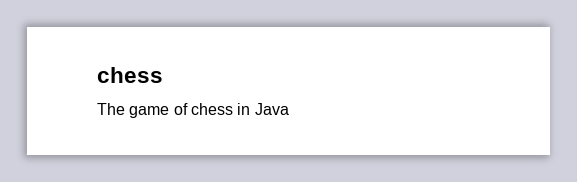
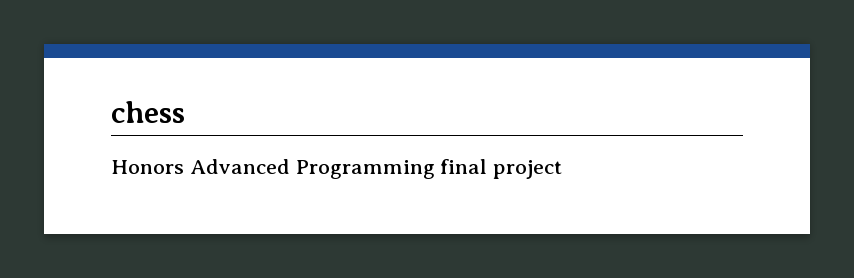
- The game of chess in Java
+ Honors Advanced Programming final project

